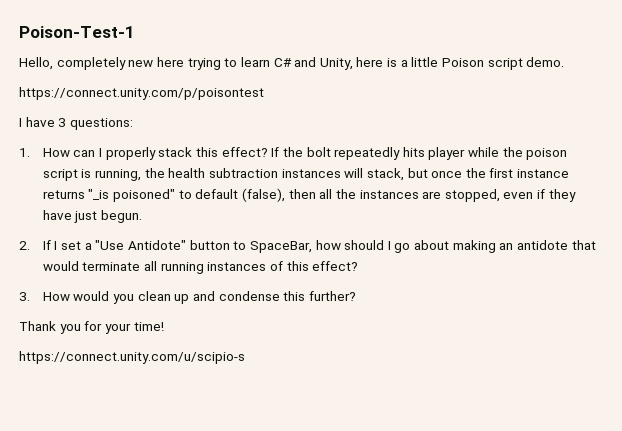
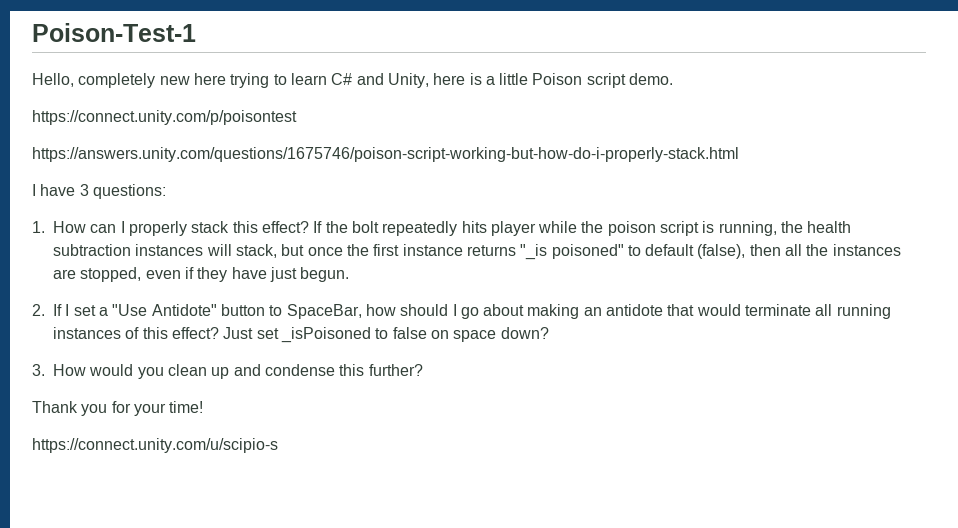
+ https://answers.unity.com/questions/1675746/poison-script-working-but-how-do-i-properly-stack.html
+ Just set _isPoisoned to false on space down?

